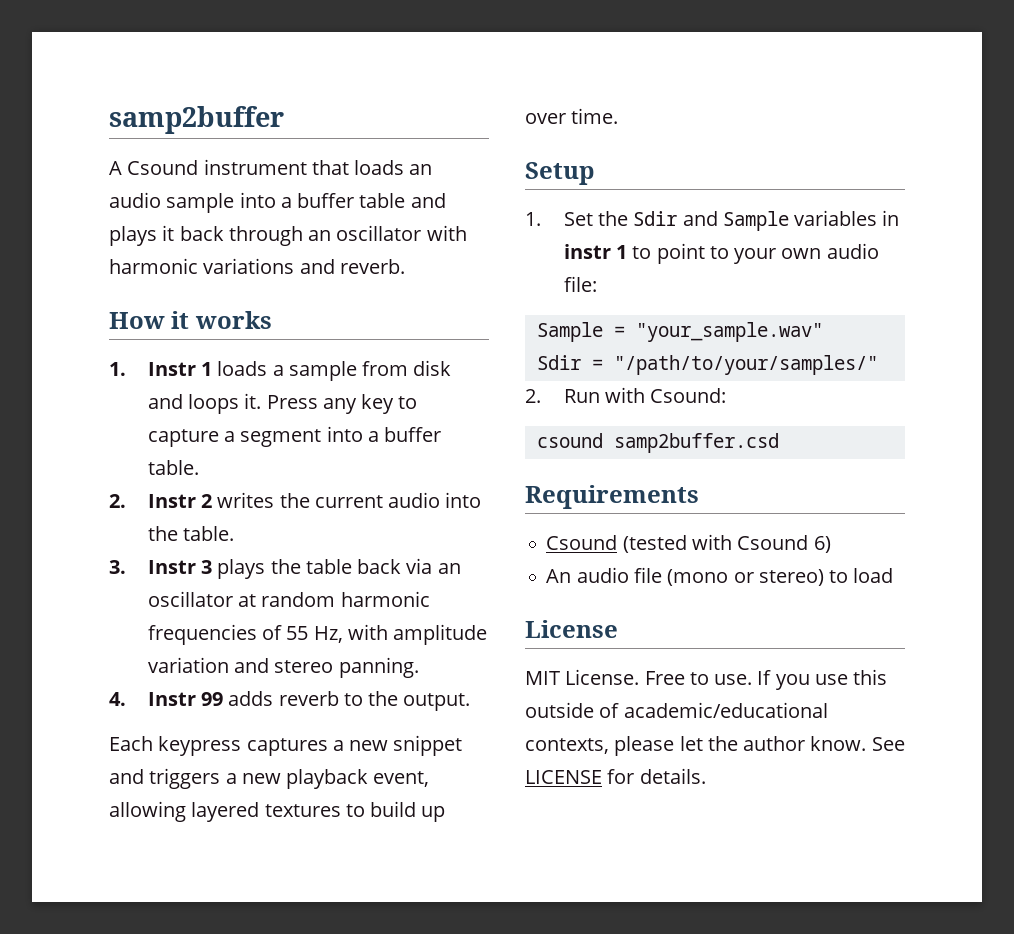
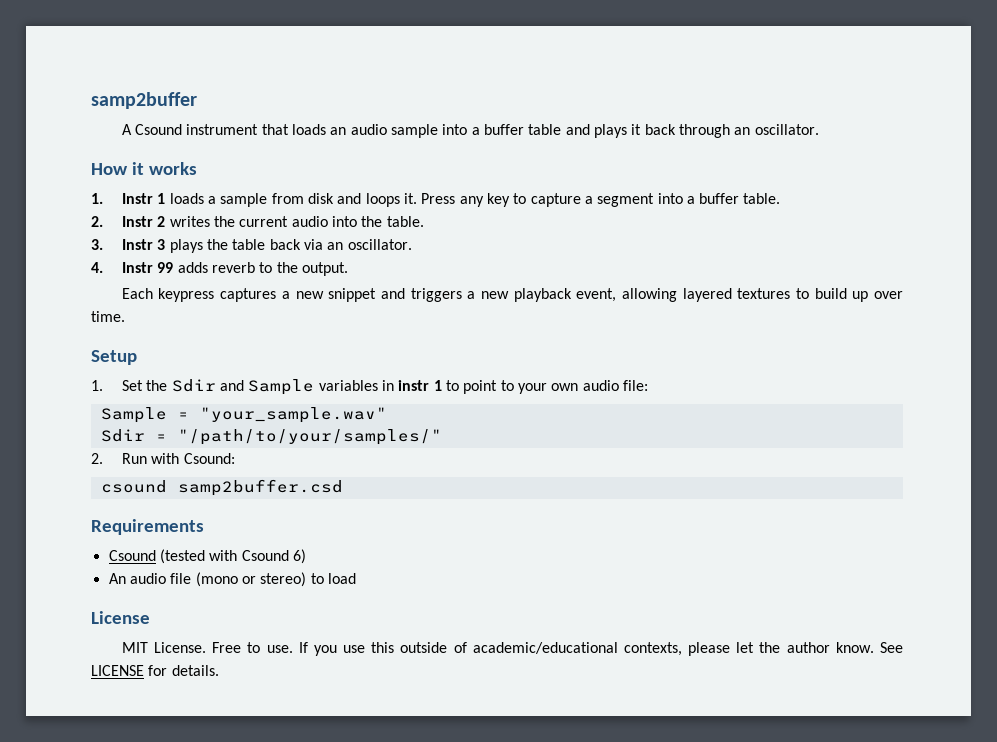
- A Csound instrument that loads an audio sample into a buffer table and plays it back through an oscillator with harmonic variations and reverb.
+ A Csound instrument that loads an audio sample into a buffer table and plays it back through an oscillator.
- 3. Instr 3 plays the table back via an oscillator at random harmonic frequencies of 55 Hz, with amplitude variation and stereo panning.
+ 3. Instr 3 plays the table back via an oscillator.

